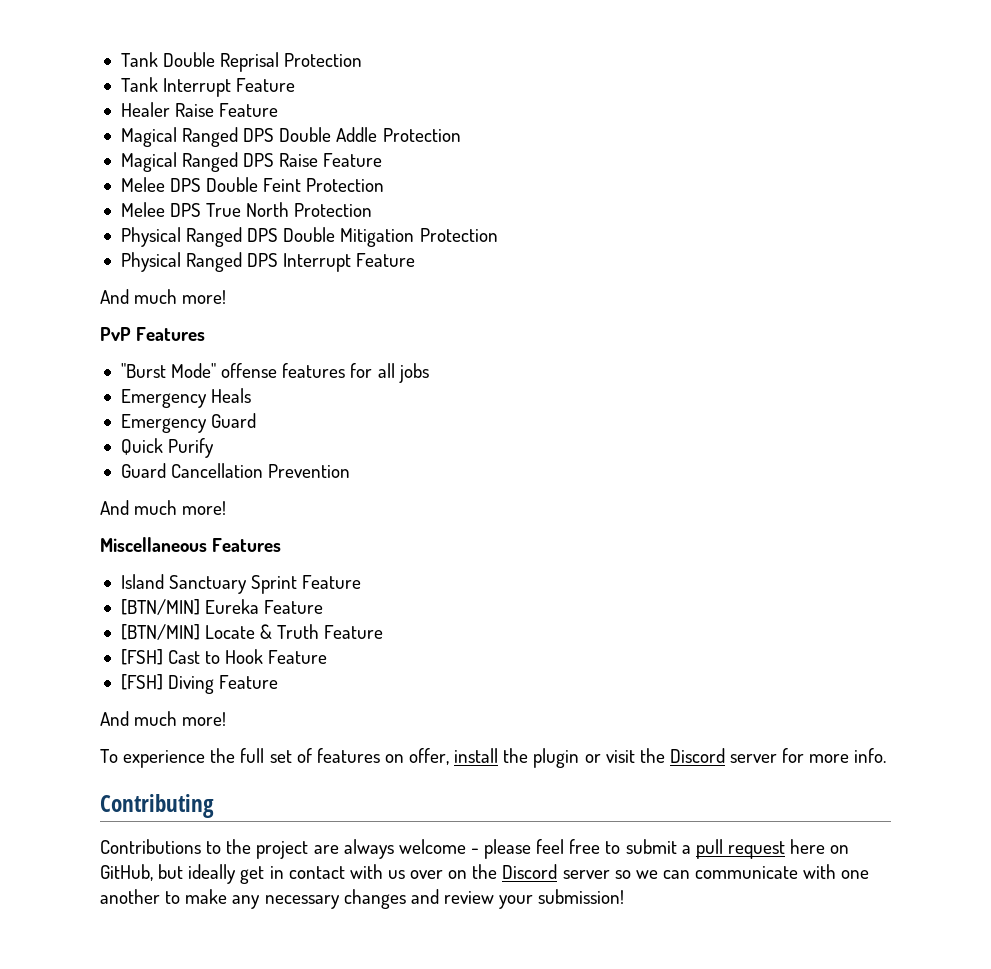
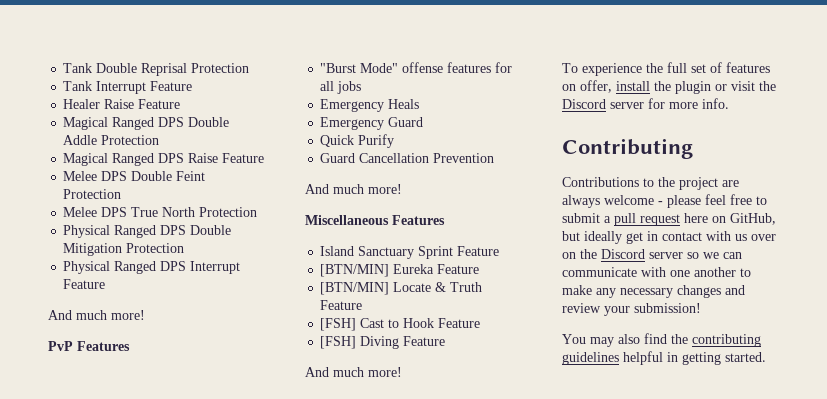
+ You may also find the contributing guidelines helpful in getting started.

